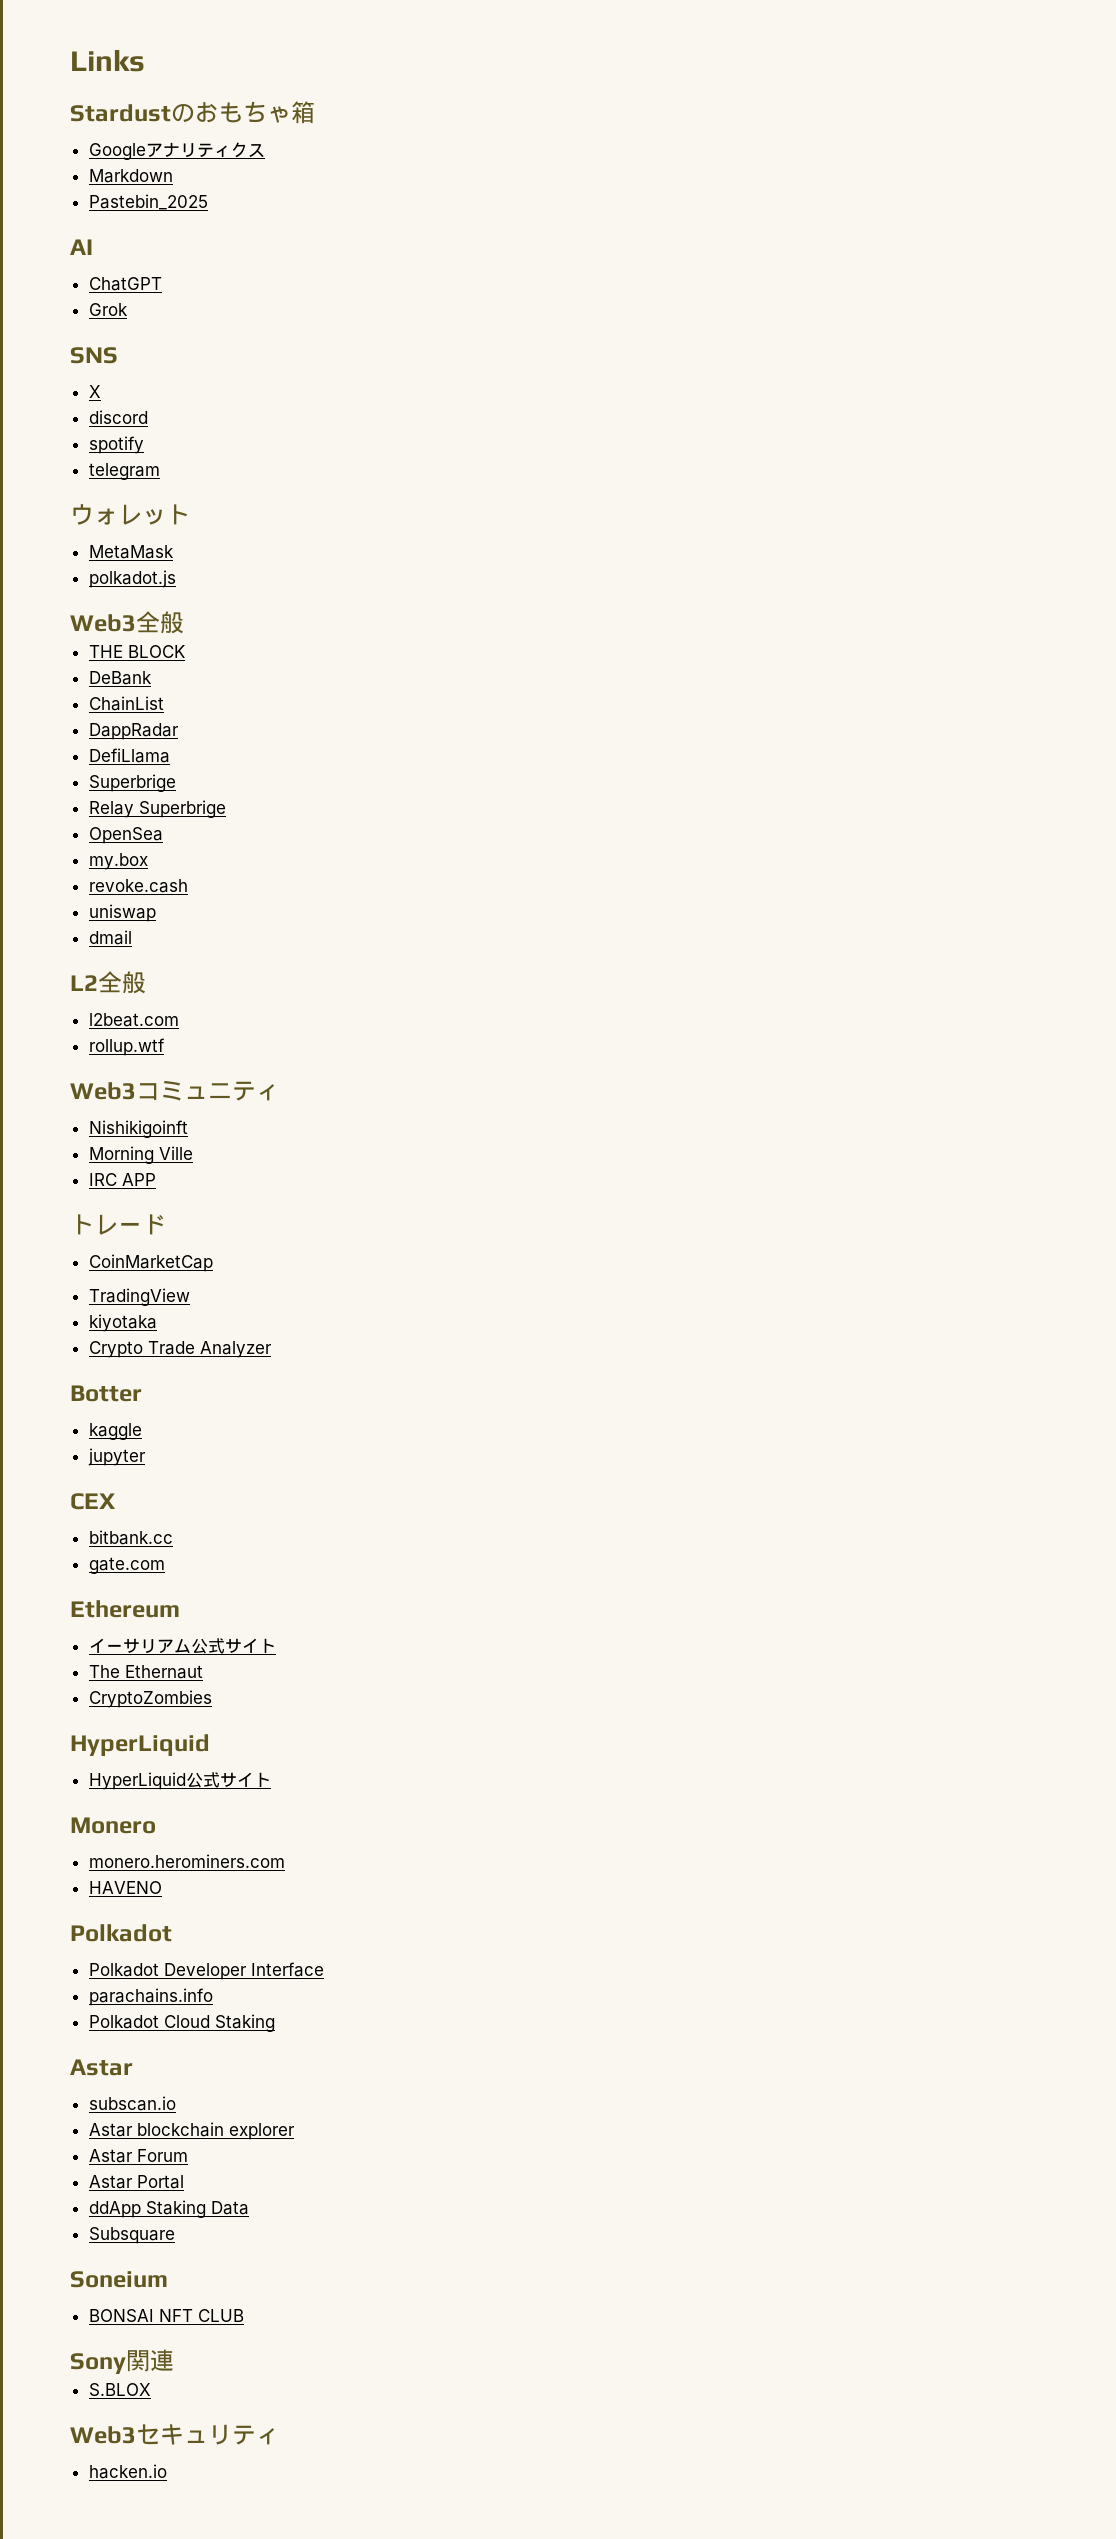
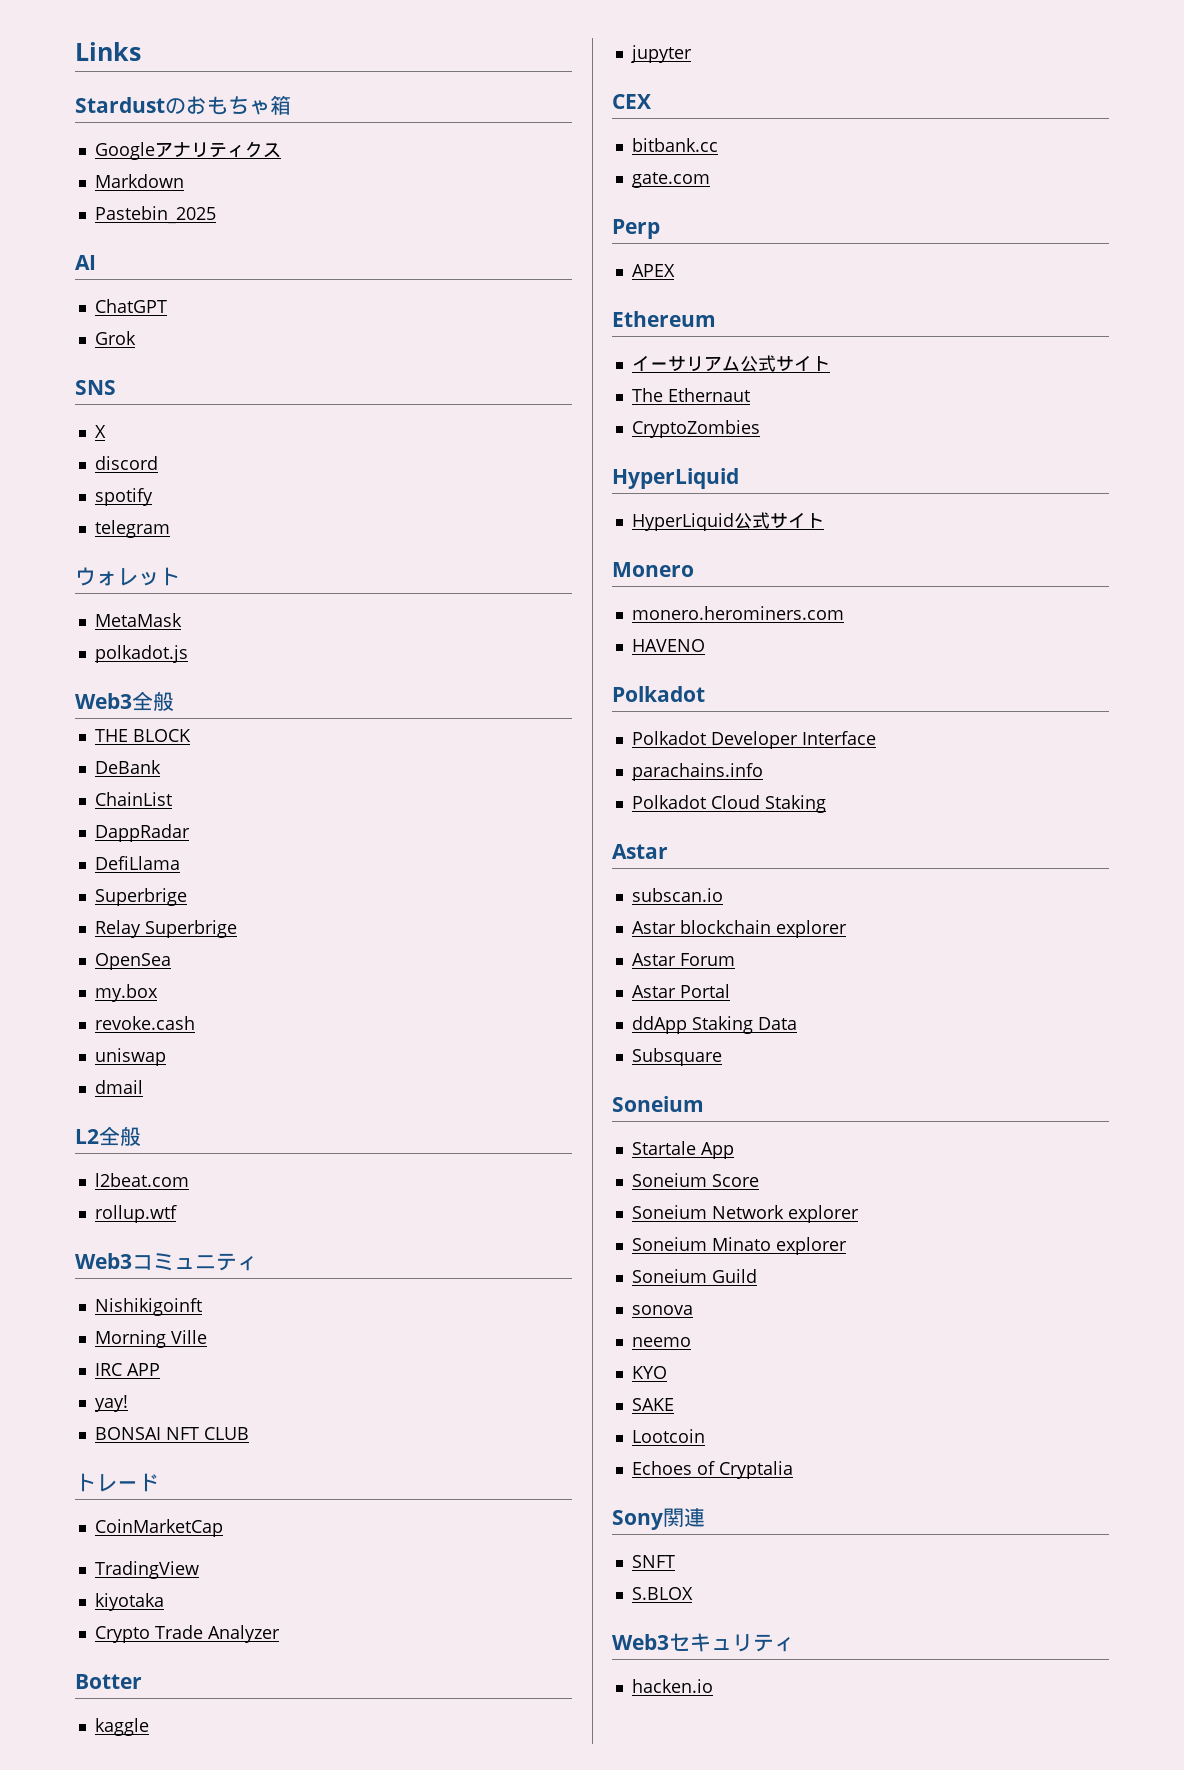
+ yay!
+ BONSAI NFT CLUB
+ Perp
+ APEX
- BONSAI NFT CLUB
+ Startale App
+ Soneium Score
+ Soneium Network explorer
+ Soneium Minato explorer
+ Soneium Guild
+ sonova
+ neemo
+ KYO
+ SAKE
+ Lootcoin
+ Echoes of Cryptalia
+ SNFT

